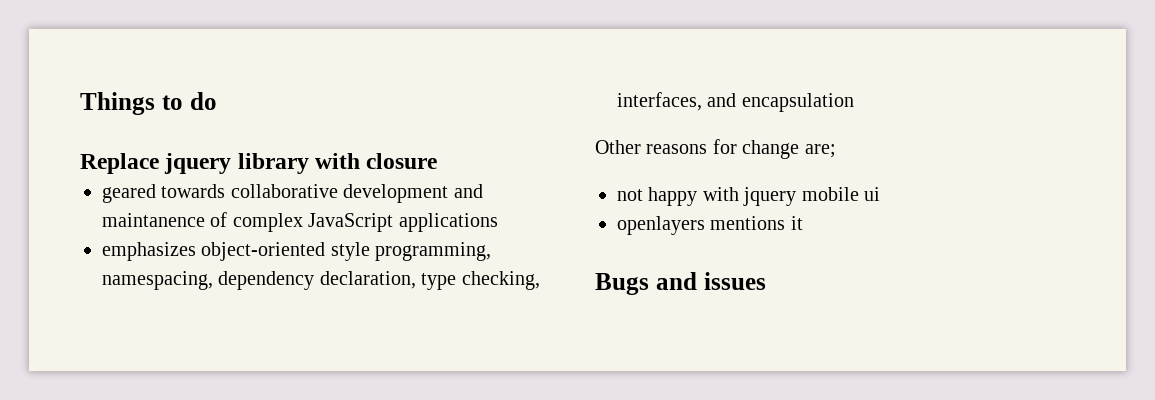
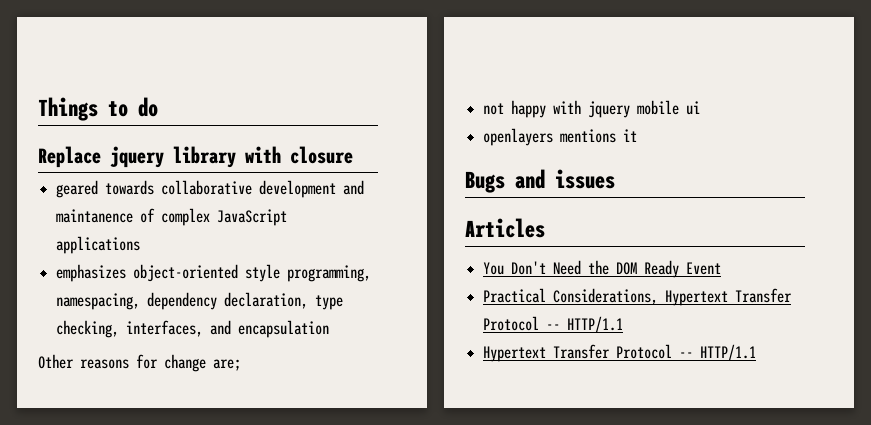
+ Articles
+ You Don't Need the DOM Ready Event
+ Practical Considerations, Hypertext Transfer Protocol -- HTTP/1.1
+ Hypertext Transfer Protocol -- HTTP/1.1

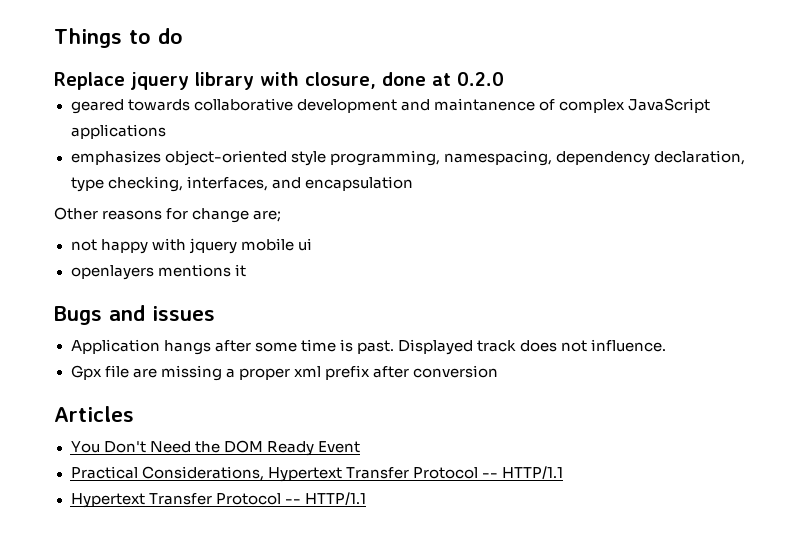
- Replace jquery library with closure
+ Replace jquery library with closure, done at 0.2.0
+ Application hangs after some time is past. Displayed track does not influence.
+ Gpx file are missing a proper xml prefix after conversion

